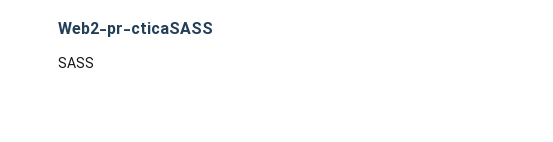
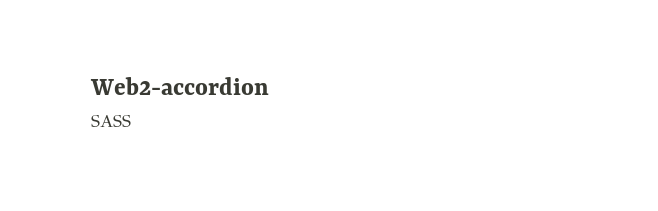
- Web2-pr-cticaSASS
+ Web2-accordion

